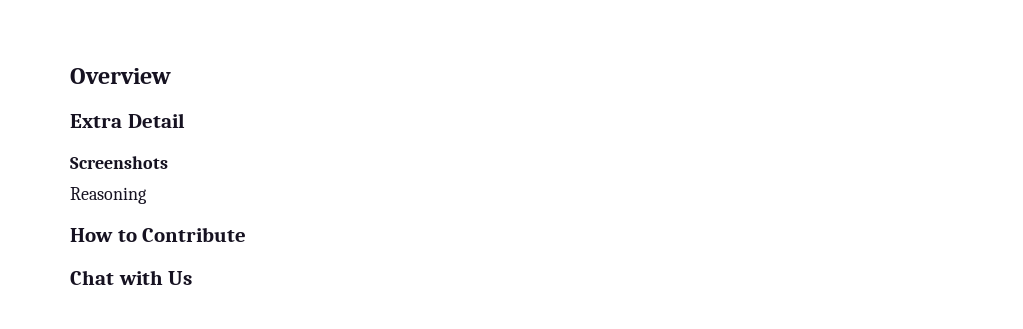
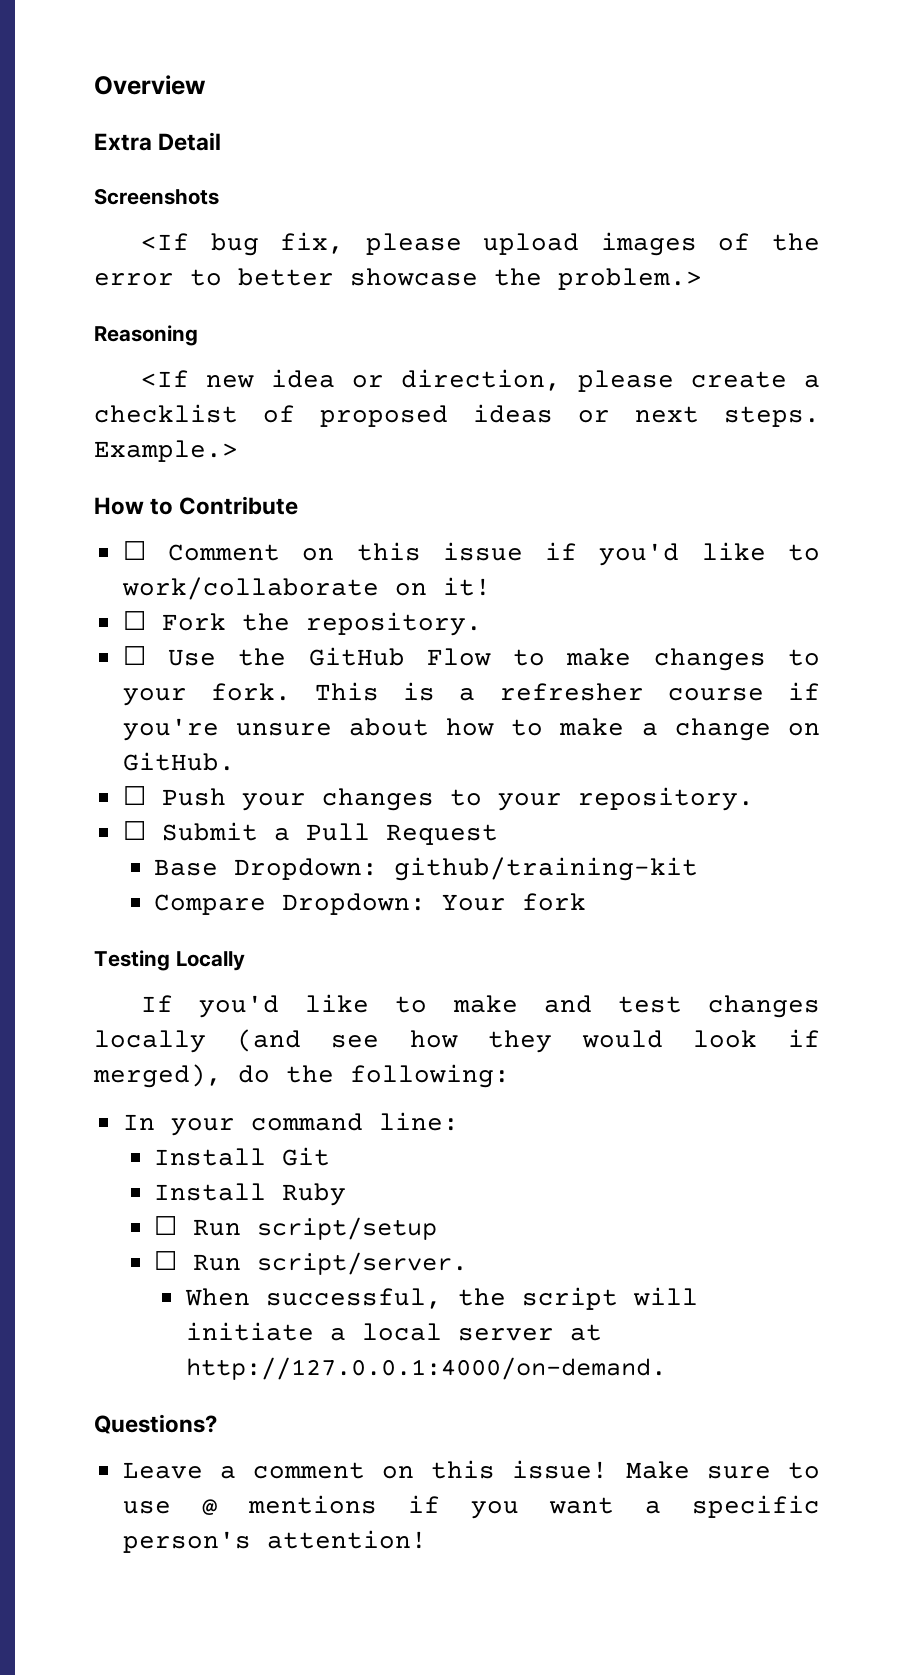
+ <If bug fix, please upload images of the error to better showcase the problem.>
  Reasoning
+ <If new idea or direction, please create a checklist of proposed ideas or next steps. Example.>
  How to Contribute
- Chat with Us
+ ☐ Comment on this issue if you'd like to work/collaborate on it!
+ ☐ Fork the repository.
+ ☐ Use the GitHub Flow to make changes to your fork. This is a refresher course if you're unsure about how to make a change on GitHub.
+ ☐ Push your changes to your repository.
+ ☐ Submit a Pull Request
+ Base Dropdown: github/training-kit
+ Compare Dropdown: Your fork
+ Testing Locally
+ If you'd like to make and test changes locally (and see how they would look if merged), do the following:
+ In your command line:
+ Install Git
+ Install Ruby
+ ☐ Run script/setup
+ ☐ Run script/server.
+ When successful, the script will initiate a local server at http://127.0.0.1:4000/on-demand.
+ Questions?
+ Leave a comment on this issue! Make sure to use @ mentions if you want a specific person's attention!

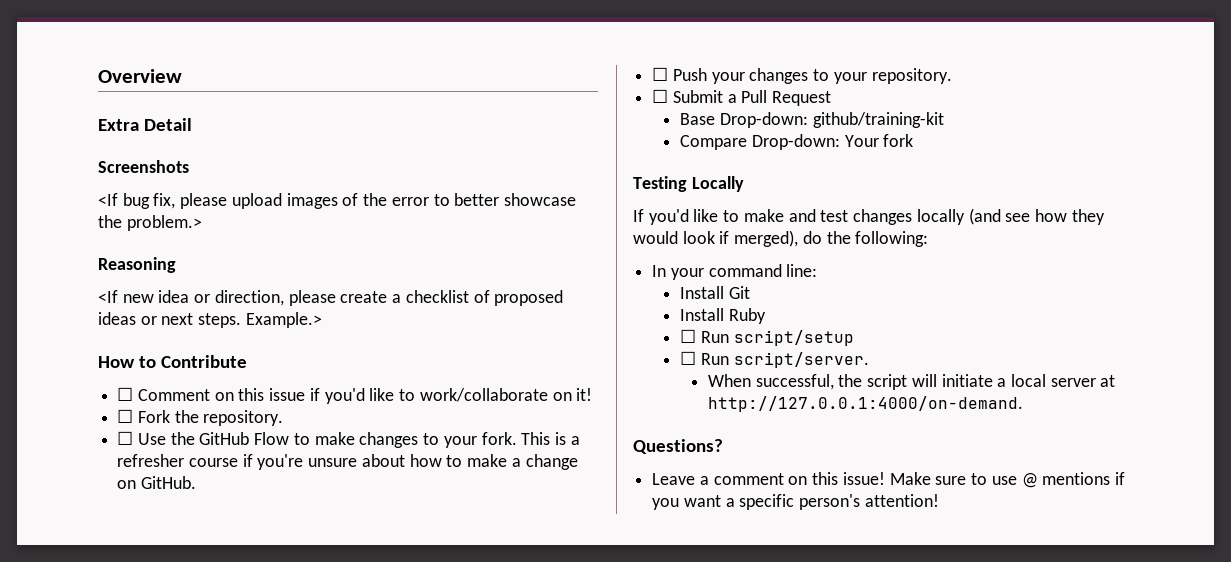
- Base Dropdown: github/training-kit
+ Base Drop-down: github/training-kit
- Compare Dropdown: Your fork
+ Compare Drop-down: Your fork

